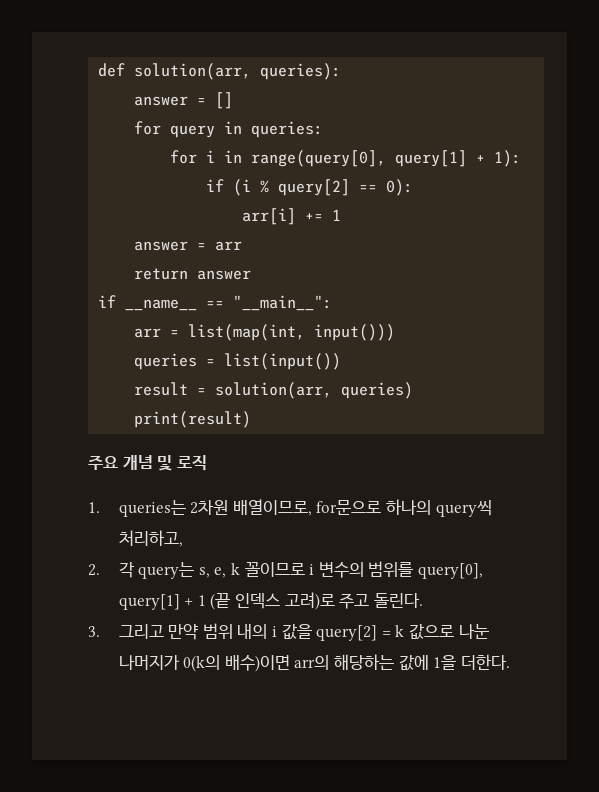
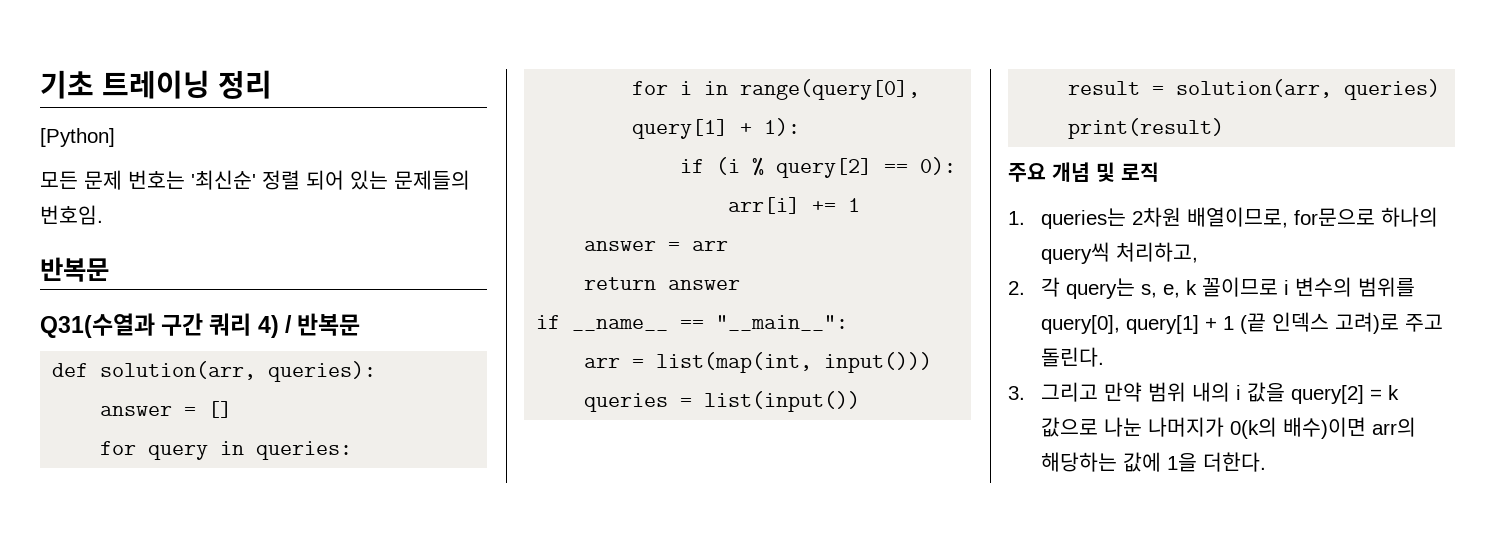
+ 기초 트레이닝 정리
+ [Python]
+ 모든 문제 번호는 '최신순' 정렬 되어 있는 문제들의 번호임.
+ 반복문
+ Q31(수열과 구간 쿼리 4) / 반복문

